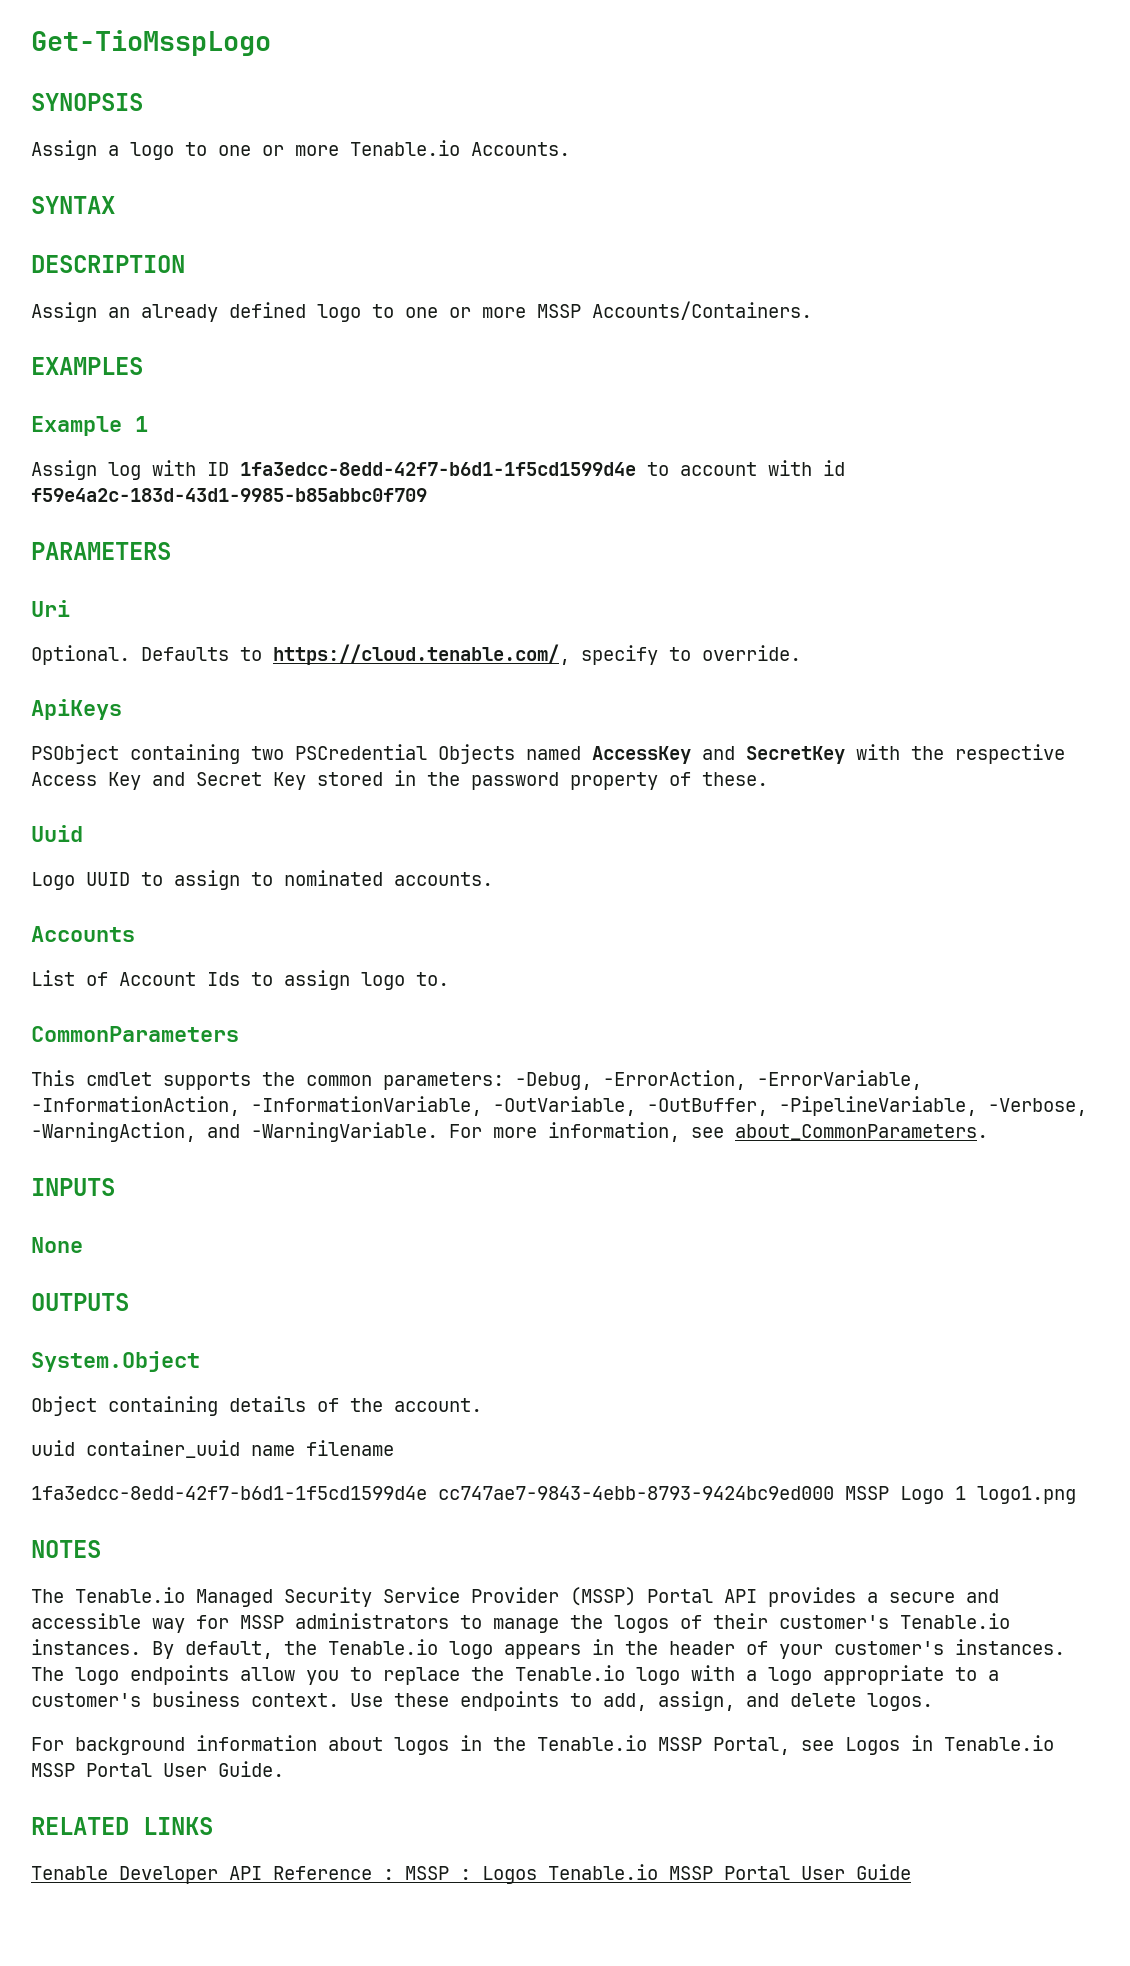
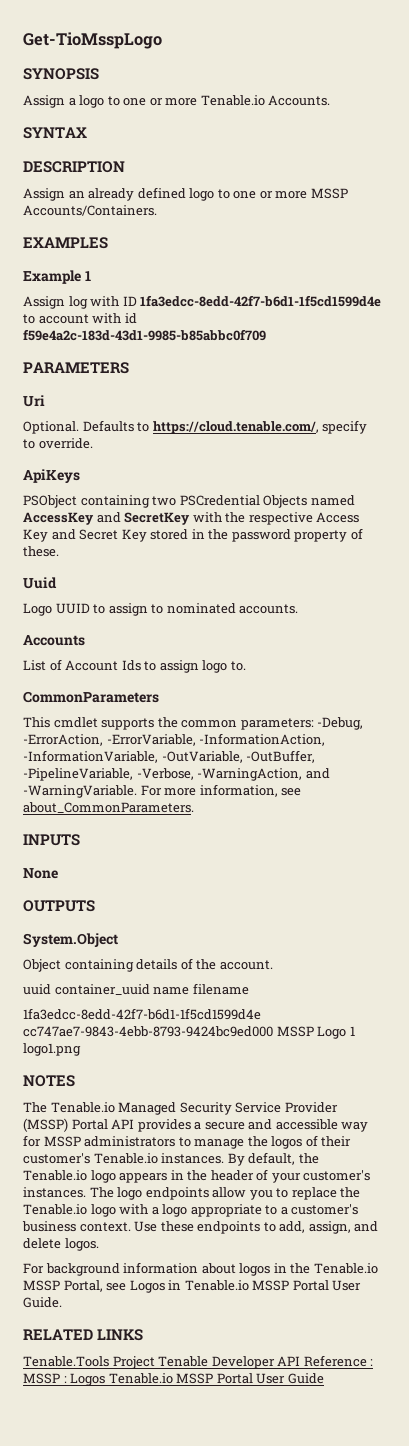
- Tenable Developer API Reference : MSSP : Logos Tenable.io MSSP Portal User Guide
+ Tenable.Tools Project Tenable Developer API Reference : MSSP : Logos Tenable.io MSSP Portal User Guide

